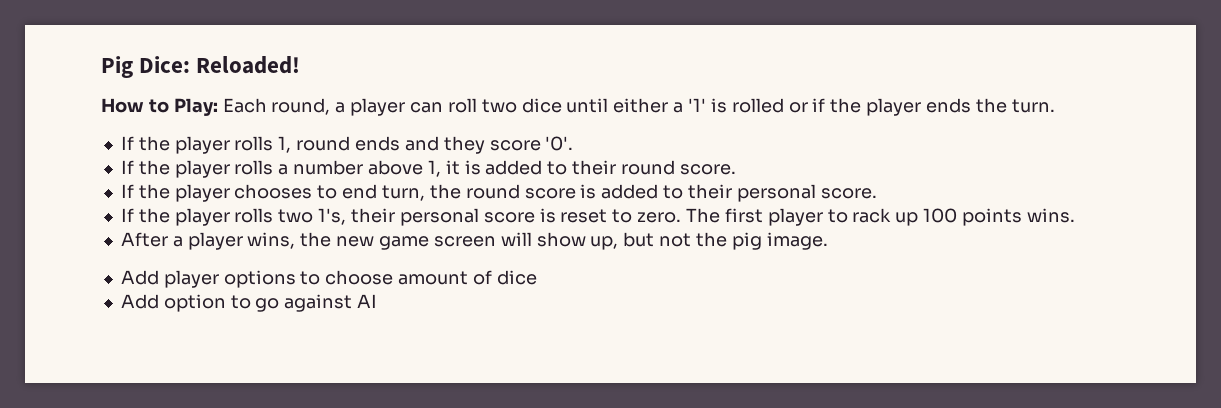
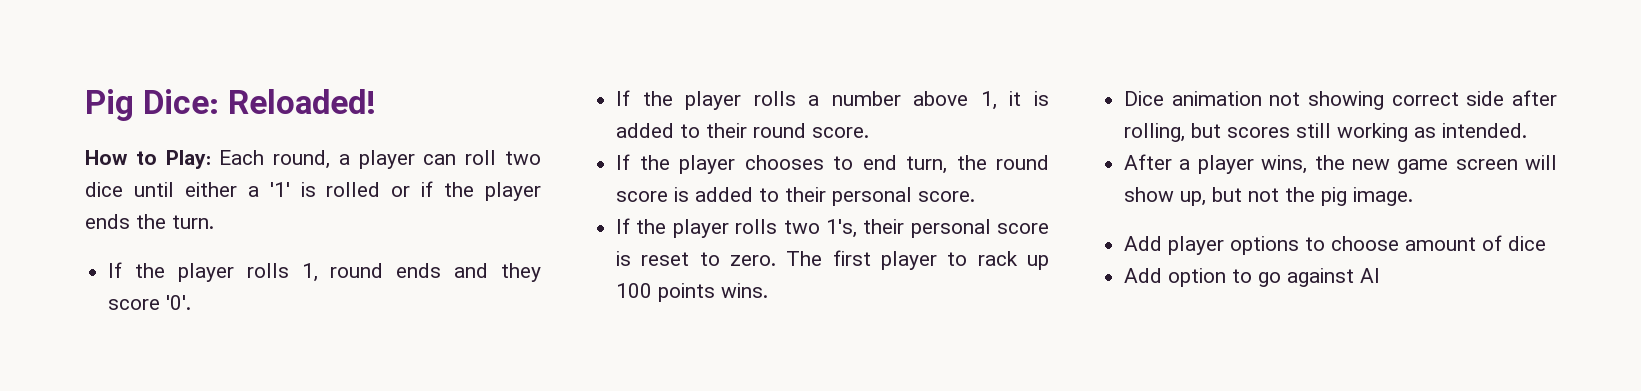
+ Dice animation not showing correct side after rolling, but scores still working as intended.

